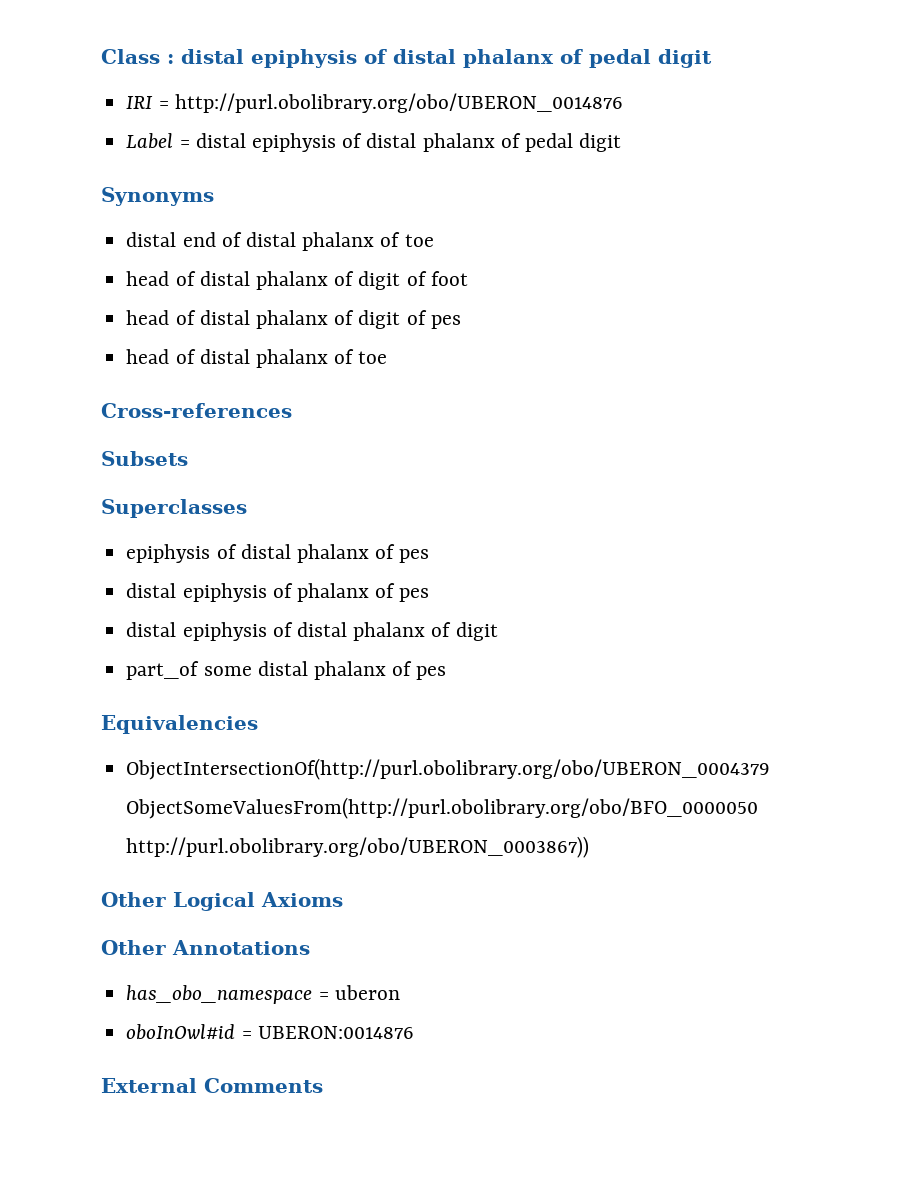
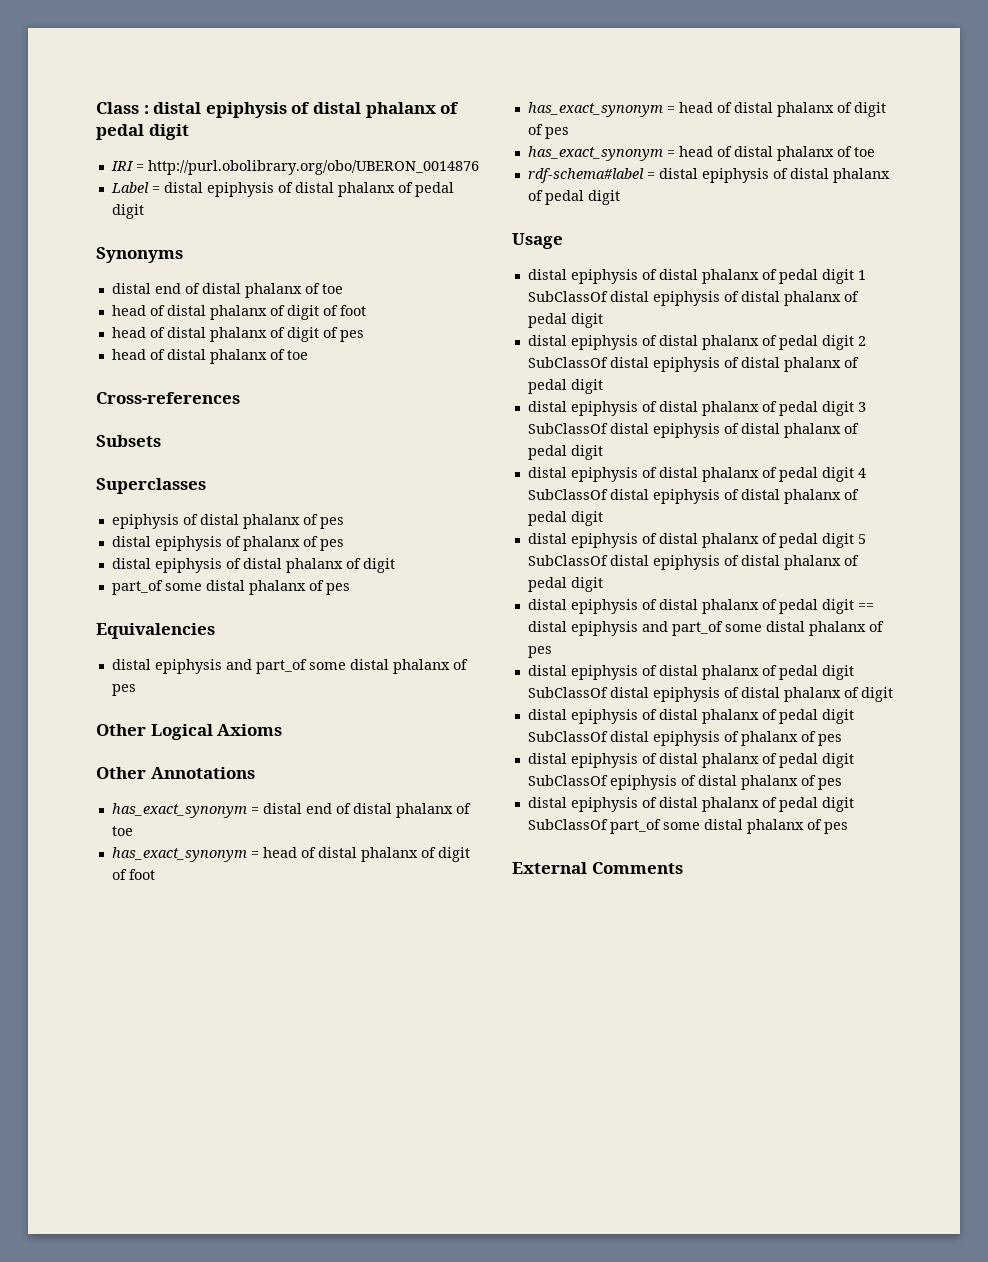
  Equivalencies
- ObjectIntersectionOf(http://purl.obolibrary.org/obo/UBERON_0004379 ObjectSomeValuesFrom(http://purl.obolibrary.org/obo/BFO_0000050 http://purl.obolibrary.org/obo/UBERON_0003867))
+ distal epiphysis and part_of some distal phalanx of pes
- has_obo_namespace = uberon
- oboInOwl#id = UBERON:0014876
+ has_exact_synonym = distal end of distal phalanx of toe
+ has_exact_synonym = head of distal phalanx of digit of foot
+ has_exact_synonym = head of distal phalanx of digit of pes
+ has_exact_synonym = head of distal phalanx of toe
+ rdf-schema#label = distal epiphysis of distal phalanx of pedal digit
+ Usage
+ distal epiphysis of distal phalanx of pedal digit 1 SubClassOf distal epiphysis of distal phalanx of pedal digit
+ distal epiphysis of distal phalanx of pedal digit 2 SubClassOf distal epiphysis of distal phalanx of pedal digit
+ distal epiphysis of distal phalanx of pedal digit 3 SubClassOf distal epiphysis of distal phalanx of pedal digit
+ distal epiphysis of distal phalanx of pedal digit 4 SubClassOf distal epiphysis of distal phalanx of pedal digit
+ distal epiphysis of distal phalanx of pedal digit 5 SubClassOf distal epiphysis of distal phalanx of pedal digit
+ distal epiphysis of distal phalanx of pedal digit == distal epiphysis and part_of some distal phalanx of pes
+ distal epiphysis of distal phalanx of pedal digit SubClassOf distal epiphysis of distal phalanx of digit
+ distal epiphysis of distal phalanx of pedal digit SubClassOf distal epiphysis of phalanx of pes
+ distal epiphysis of distal phalanx of pedal digit SubClassOf epiphysis of distal phalanx of pes
+ distal epiphysis of distal phalanx of pedal digit SubClassOf part_of some distal phalanx of pes

